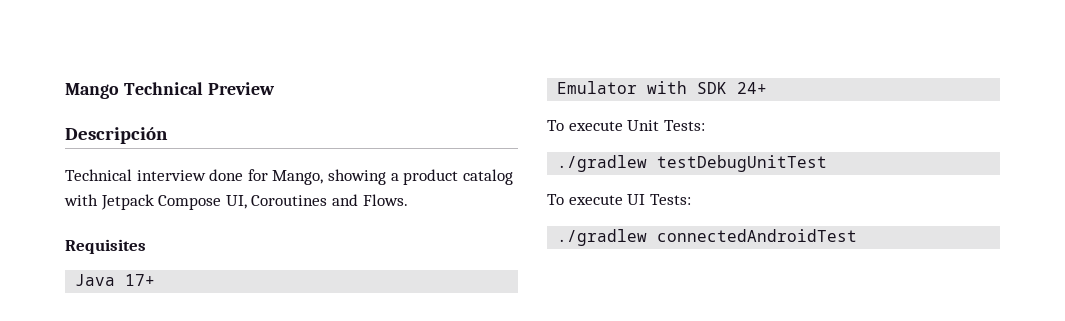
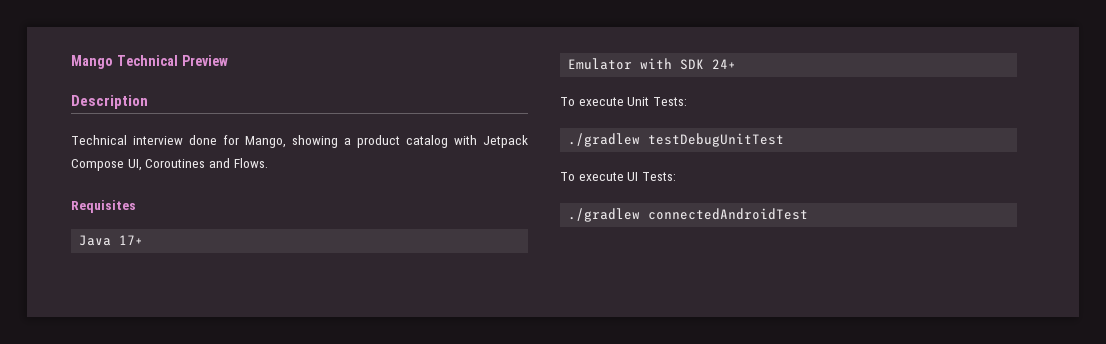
- Descripción
+ Description

